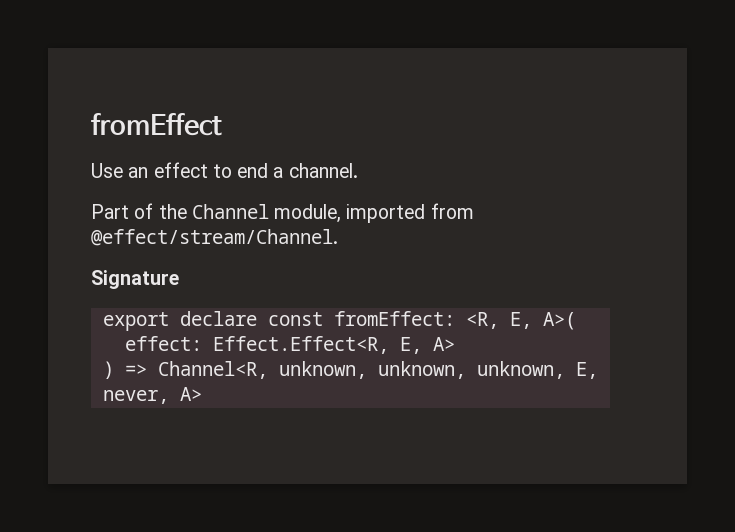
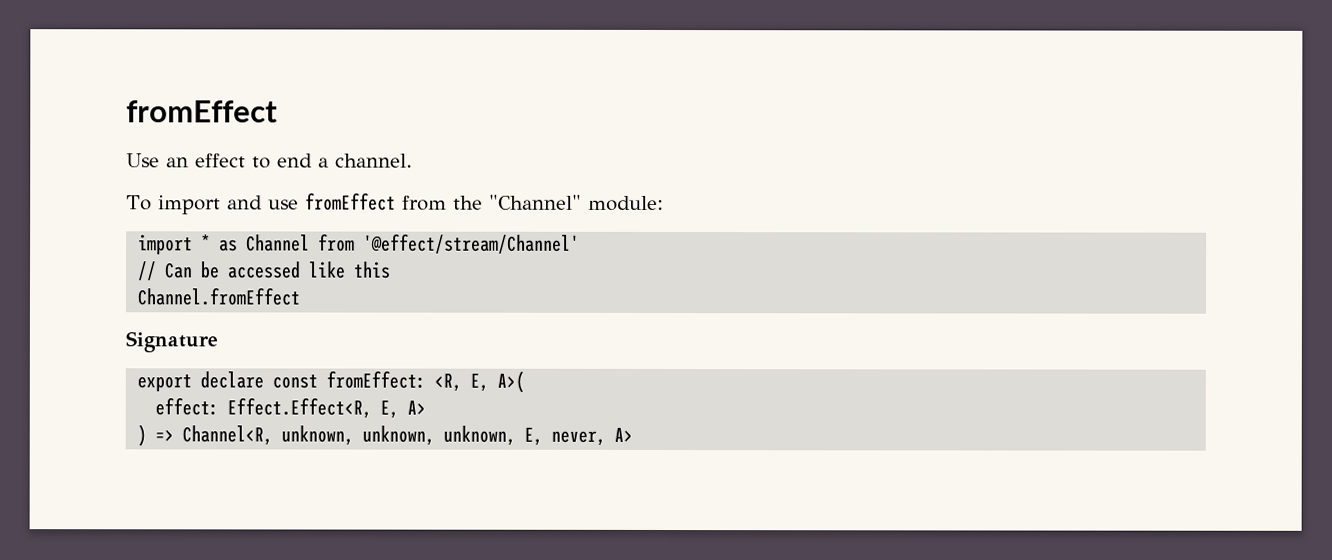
- Part of the Channel module, imported from @effect/stream/Channel.
+ To import and use fromEffect from the "Channel" module:
+ import * as Channel from '@effect/stream/Channel'
+ // Can be accessed like this
+ Channel.fromEffect

